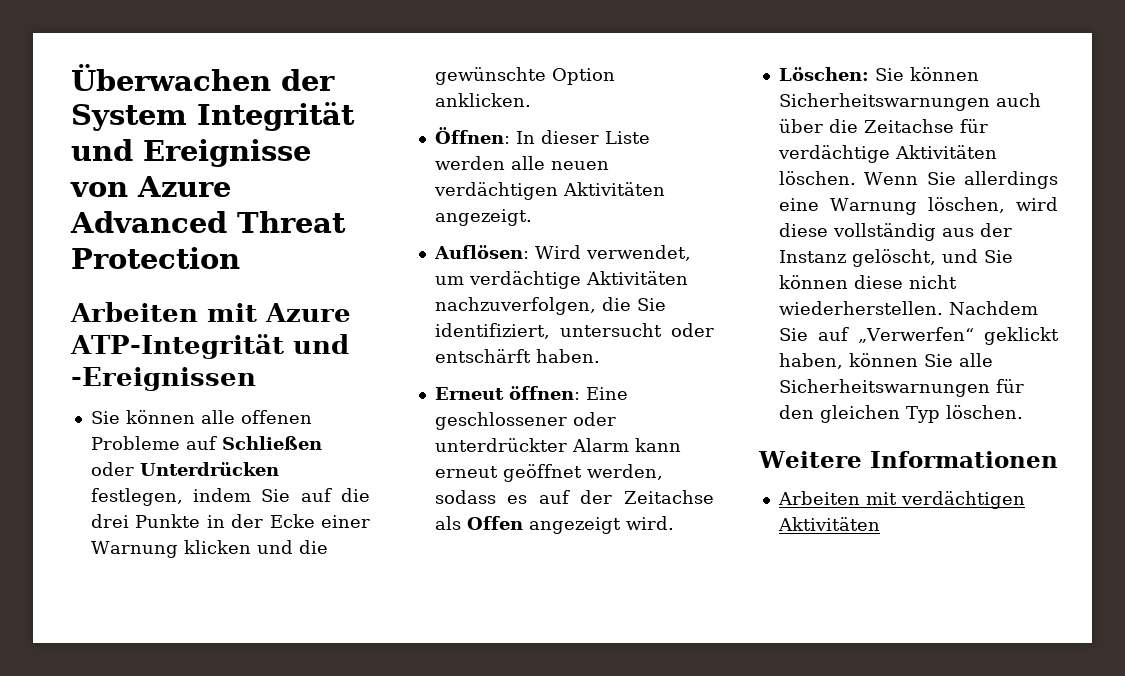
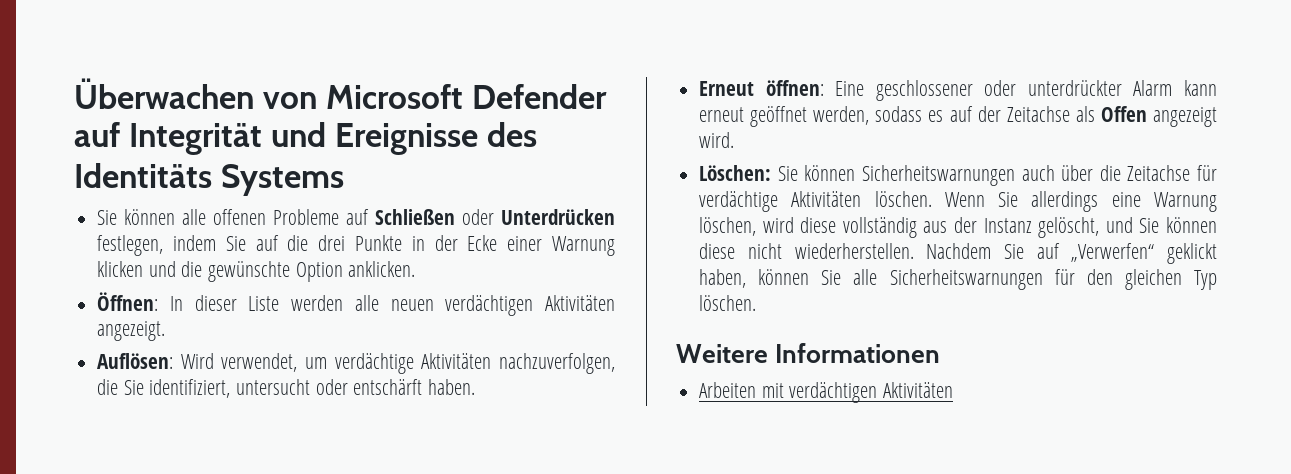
- Überwachen der System Integrität und Ereignisse von Azure Advanced Threat Protection
- Arbeiten mit Azure ATP-Integrität und -Ereignissen
+ Überwachen von Microsoft Defender auf Integrität und Ereignisse des Identitäts Systems

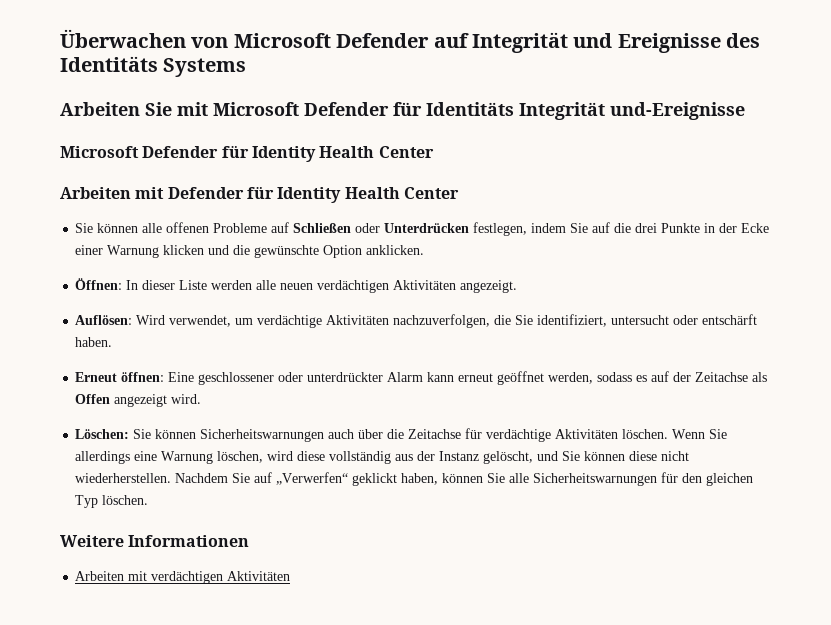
+ Arbeiten Sie mit Microsoft Defender für Identitäts Integrität und-Ereignisse
+ Microsoft Defender für Identity Health Center
+ Arbeiten mit Defender für Identity Health Center

